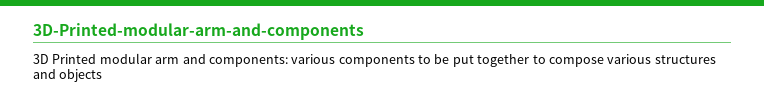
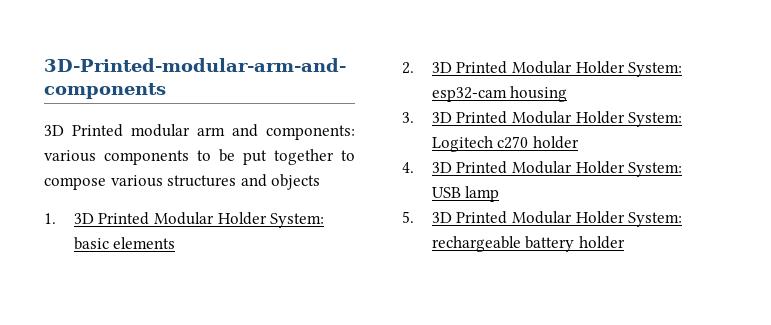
+ 1. 3D Printed Modular Holder System: basic elements
+ 2. 3D Printed Modular Holder System: esp32-cam housing
+ 3. 3D Printed Modular Holder System: Logitech c270 holder
+ 4. 3D Printed Modular Holder System: USB lamp
+ 5. 3D Printed Modular Holder System: rechargeable battery holder

